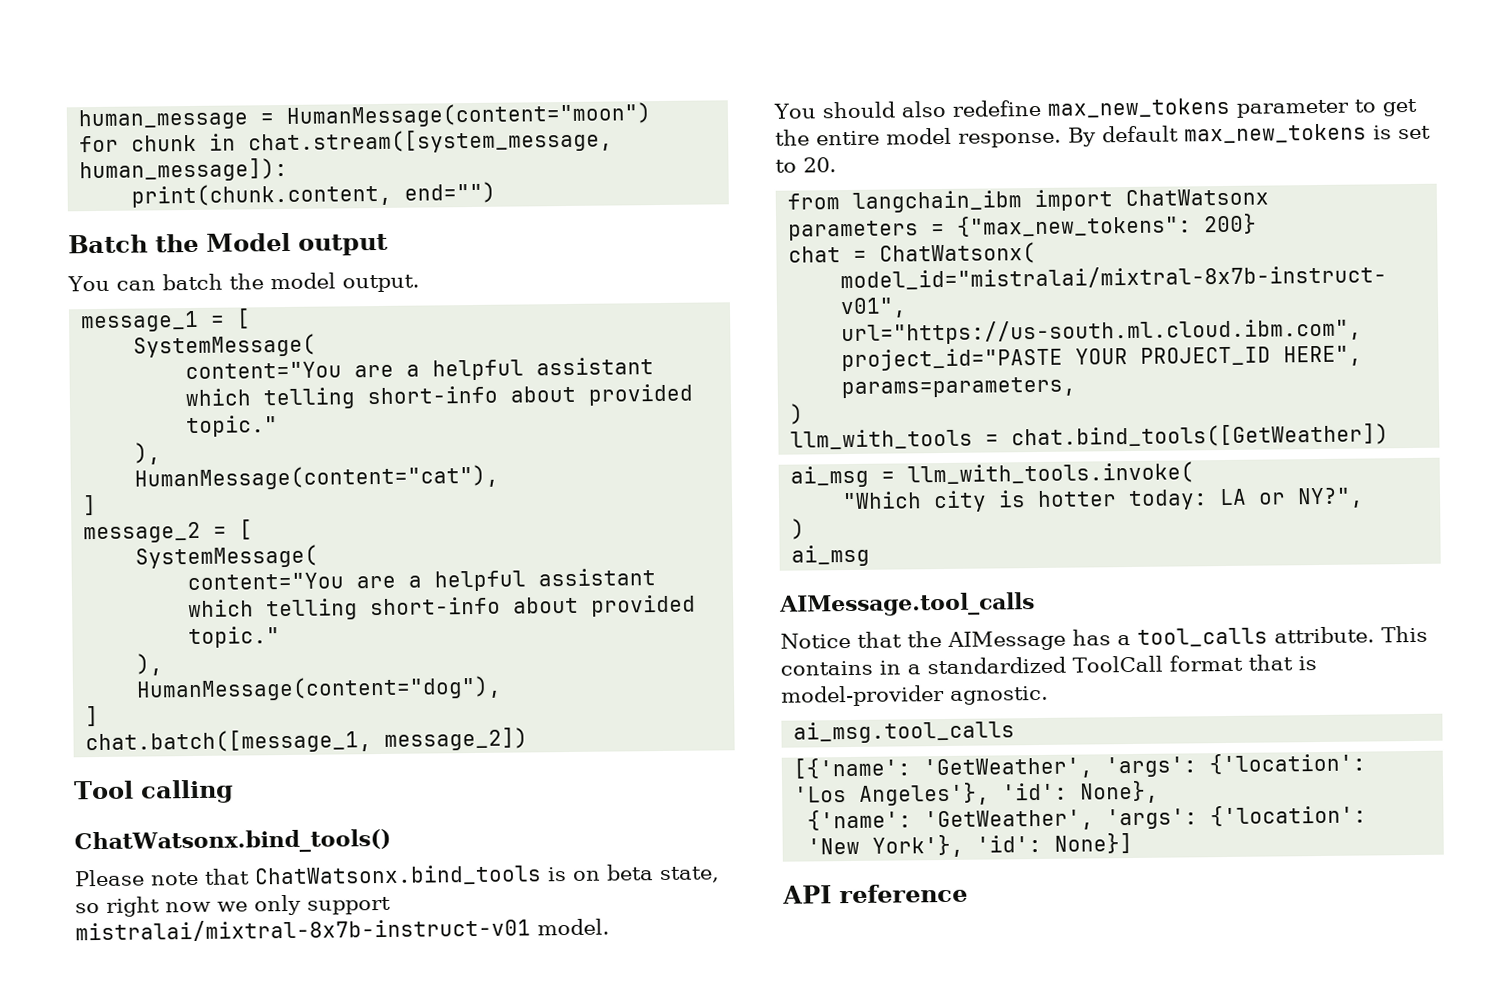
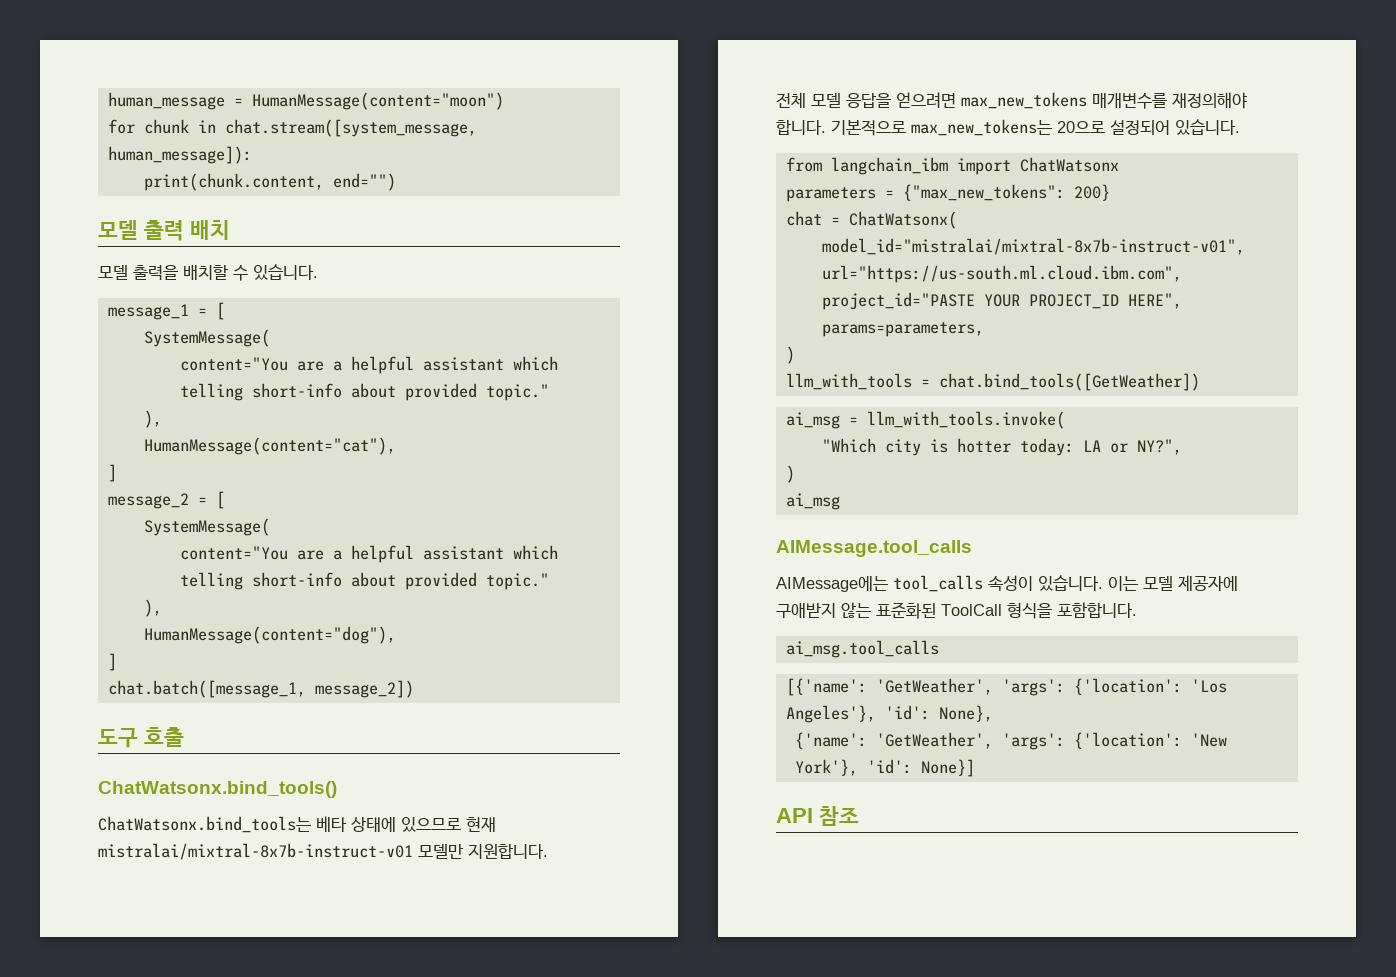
- Batch the Model output
- You can batch the model output.
+ 모델 출력 배치
+ 모델 출력을 배치할 수 있습니다.
- Tool calling
+ 도구 호출
- Please note that ChatWatsonx.bind_tools is on beta state, so right now we only support mistralai/mixtral-8x7b-instruct-v01 model.
- You should also redefine max_new_tokens parameter to get the entire model response. By default max_new_tokens is set to 20.
+ ChatWatsonx.bind_tools는 베타 상태에 있으므로 현재 mistralai/mixtral-8x7b-instruct-v01 모델만 지원합니다.
+ 전체 모델 응답을 얻으려면 max_new_tokens 매개변수를 재정의해야 합니다. 기본적으로 max_new_tokens는 20으로 설정되어 있습니다.
- Notice that the AIMessage has a tool_calls attribute. This contains in a standardized ToolCall format that is model-provider agnostic.
+ AIMessage에는 tool_calls 속성이 있습니다. 이는 모델 제공자에 구애받지 않는 표준화된 ToolCall 형식을 포함합니다.
- API reference
+ API 참조

